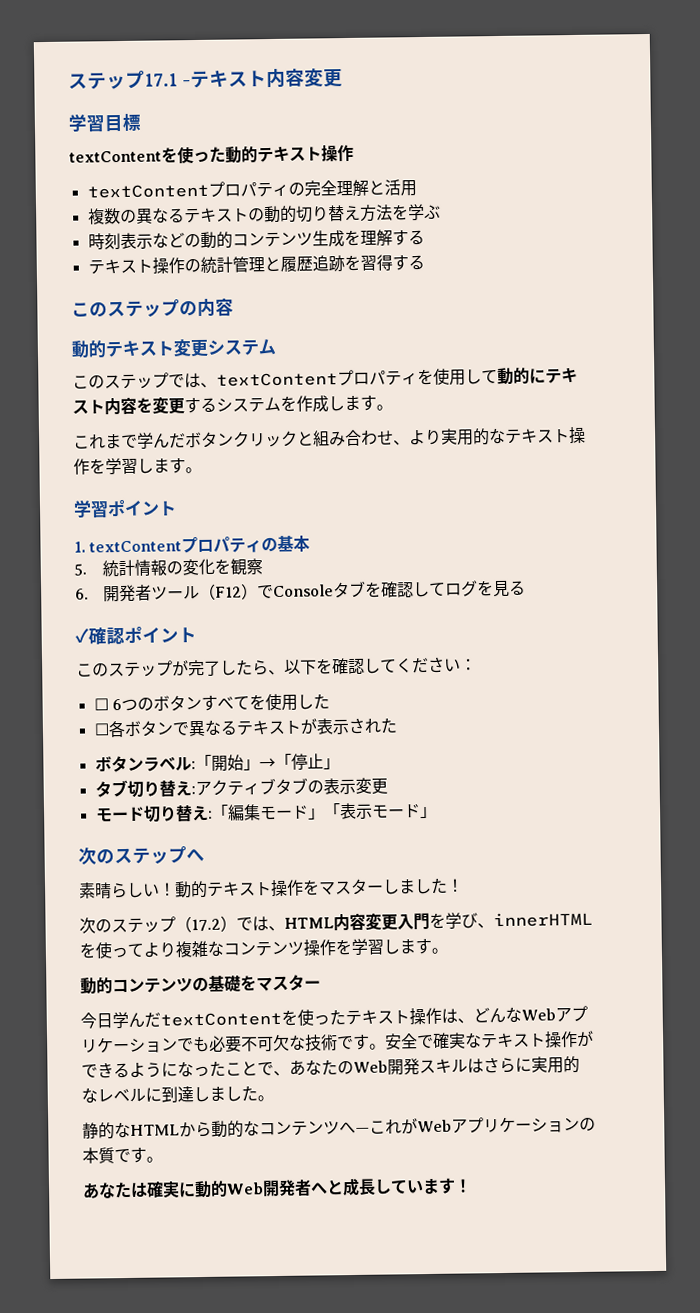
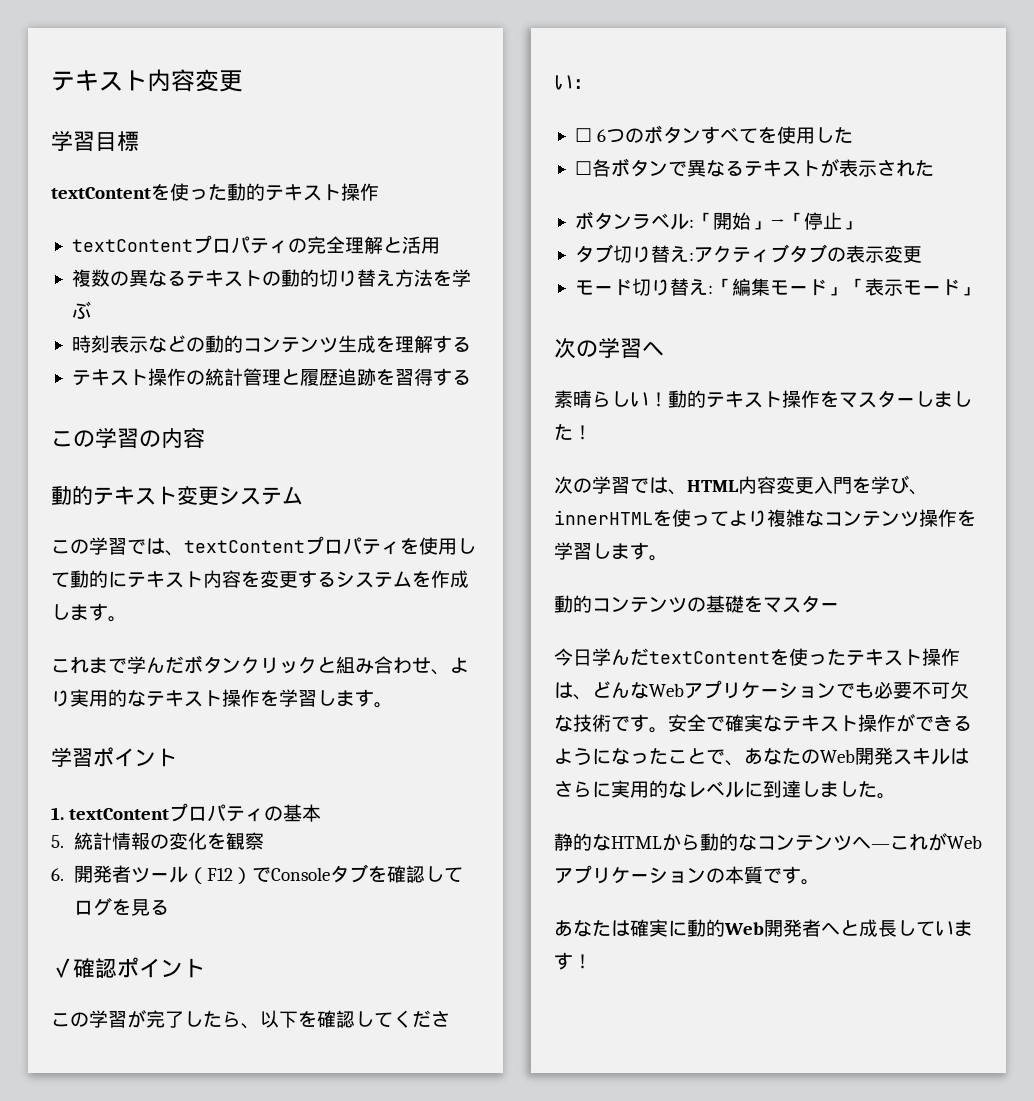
- ステップ17.1 -テキスト内容変更
+ テキスト内容変更
- このステップの内容
+ この学習の内容
- このステップでは、textContentプロパティを使用して動的にテキスト内容を変更するシステムを作成します。
+ この学習では、textContentプロパティを使用して動的にテキスト内容を変更するシステムを作成します。
- このステップが完了したら、以下を確認してください：
+ この学習が完了したら、以下を確認してください：
- 次のステップへ
+ 次の学習へ
- 次のステップ（17.2）では、HTML内容変更入門を学び、innerHTMLを使ってより複雑なコンテンツ操作を学習します。
+ 次の学習では、HTML内容変更入門を学び、innerHTMLを使ってより複雑なコンテンツ操作を学習します。

